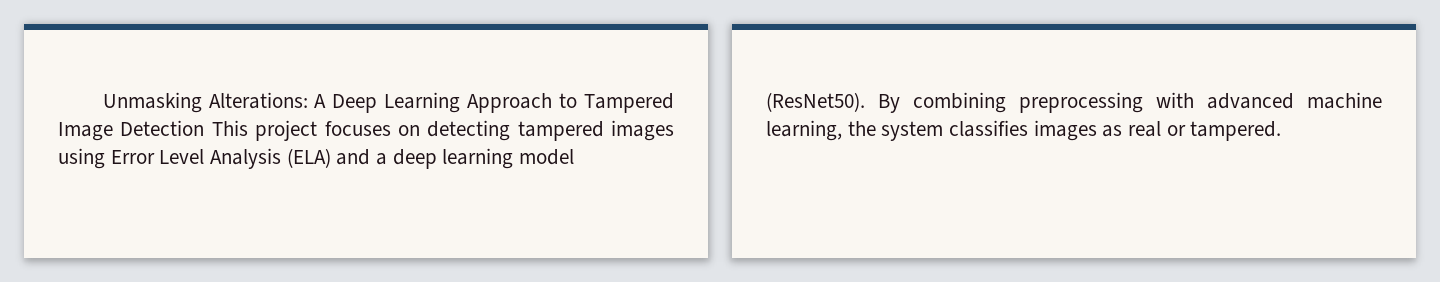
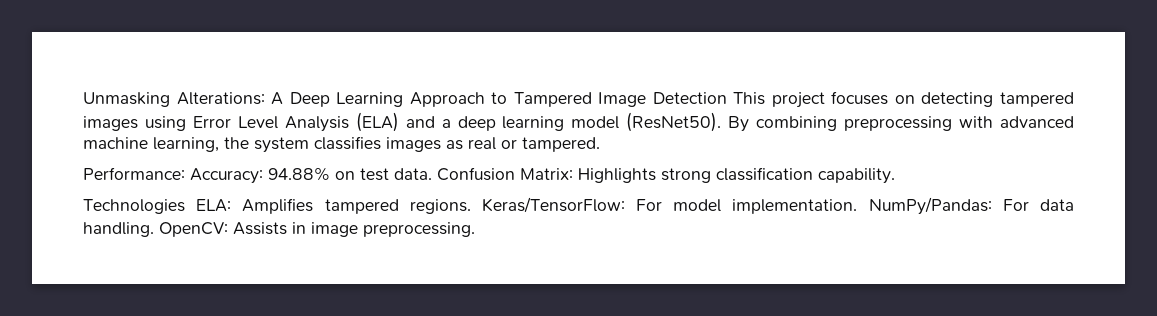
+ Performance: Accuracy: 94.88% on test data. Confusion Matrix: Highlights strong classification capability.
+ Technologies ELA: Amplifies tampered regions. Keras/TensorFlow: For model implementation. NumPy/Pandas: For data handling. OpenCV: Assists in image preprocessing.

